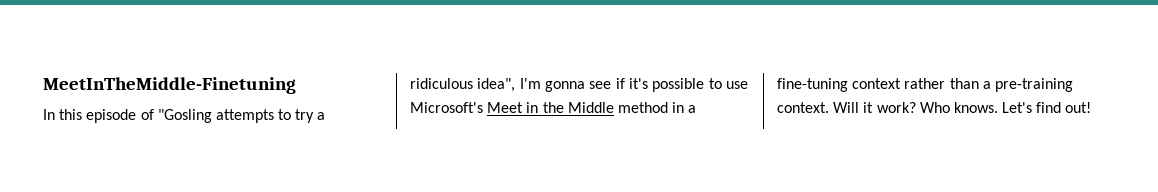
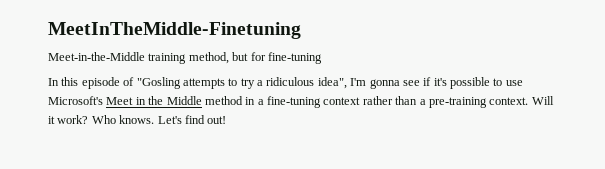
+ Meet-in-the-Middle training method, but for fine-tuning

